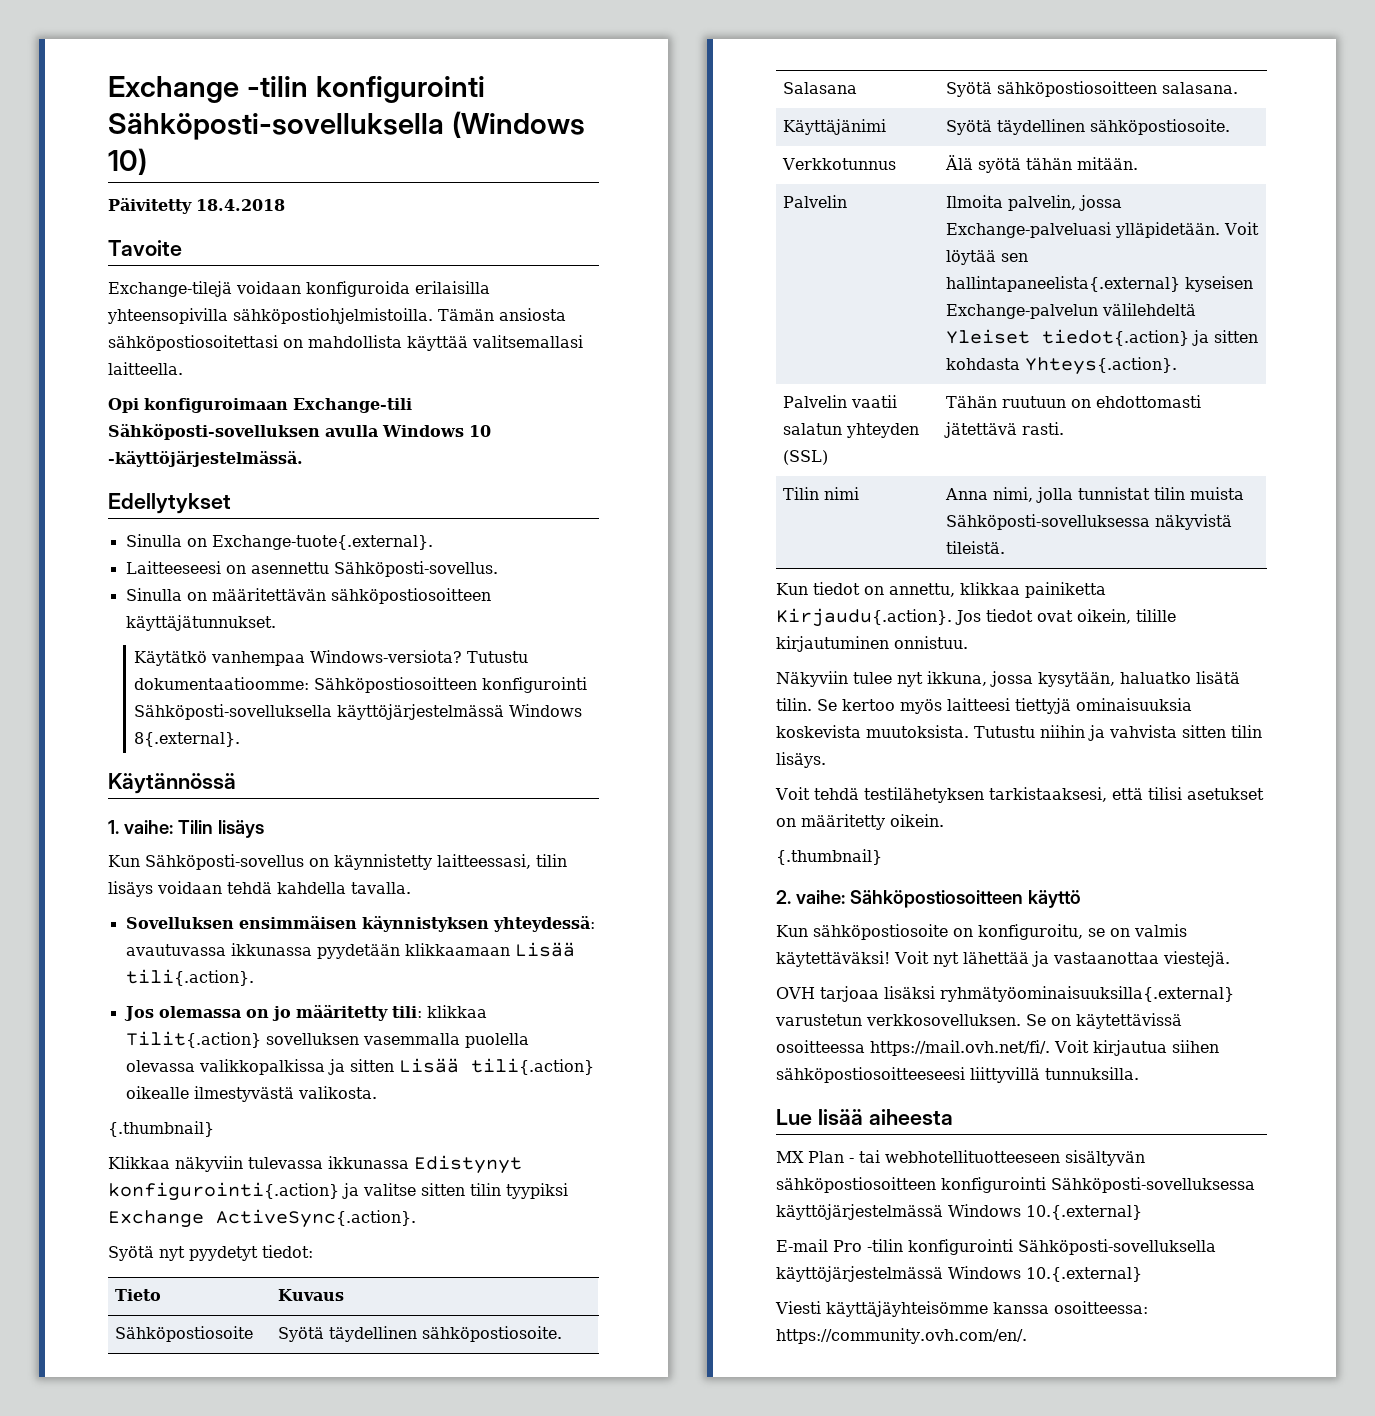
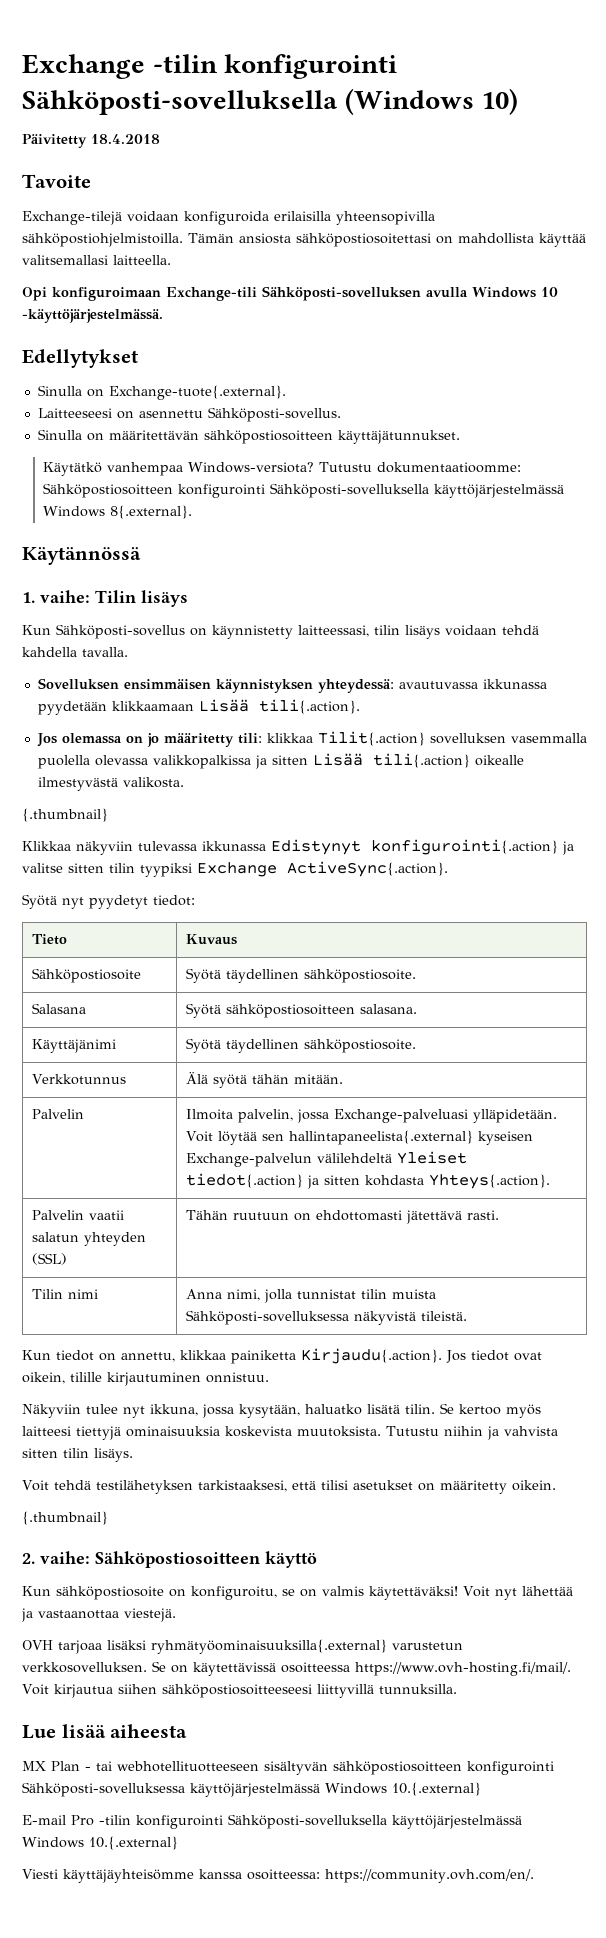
- Se on käytettävissä osoitteessa https://mail.ovh.net/fi/. Voit kirjautua siihen sähköpostiosoitteeseesi liittyvillä tunnuksilla.
+ Se on käytettävissä osoitteessa https://www.ovh-hosting.fi/mail/. Voit kirjautua siihen sähköpostiosoitteeseesi liittyvillä tunnuksilla.

